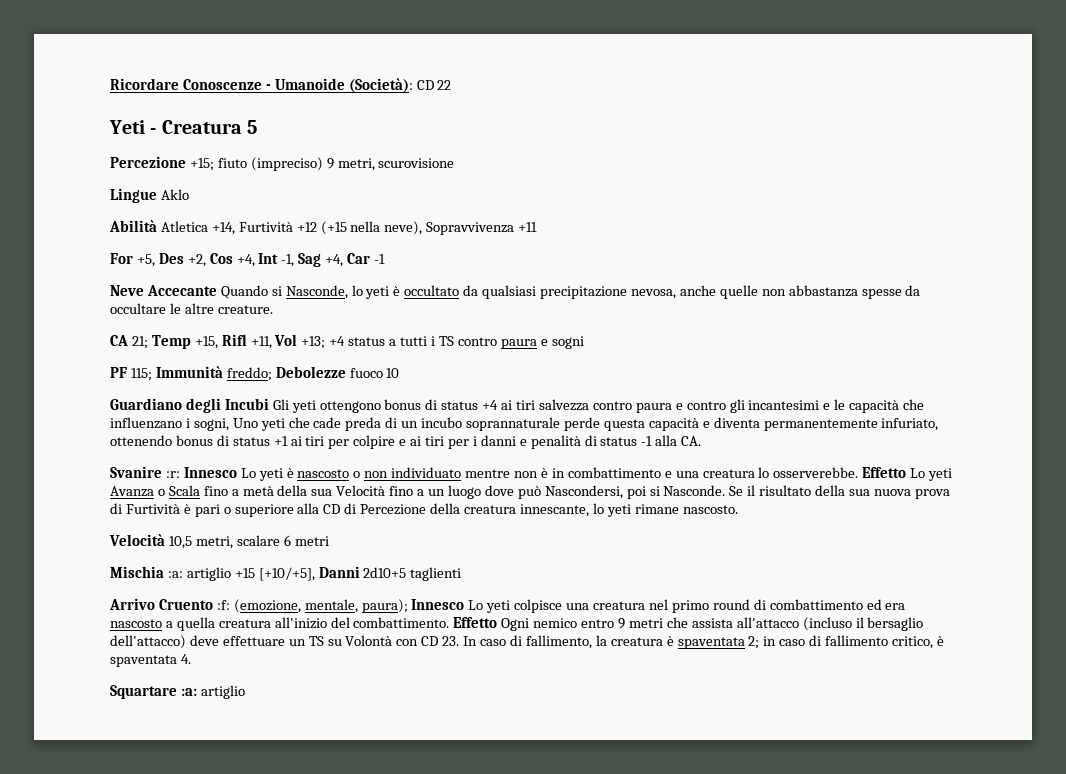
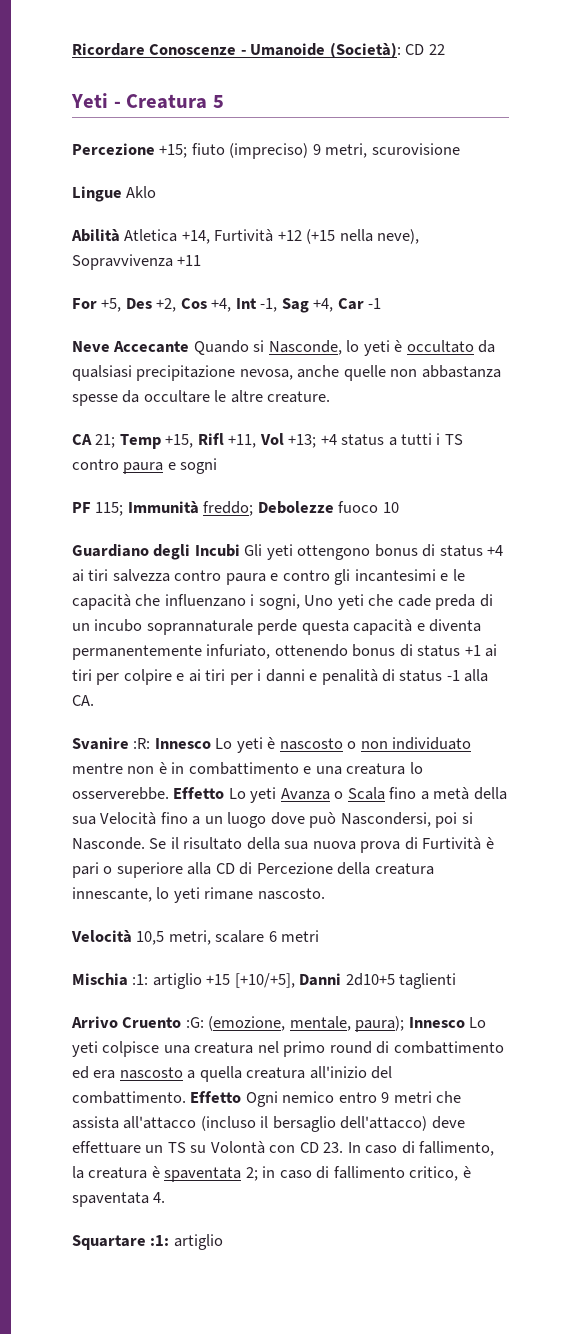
- Svanire :r: Innesco Lo yeti è nascosto o non individuato mentre non è in combattimento e una creatura lo osserverebbe.
+ Svanire :R: Innesco Lo yeti è nascosto o non individuato mentre non è in combattimento e una creatura lo osserverebbe.
- Mischia :a: artiglio +15 [+10/+5], Danni 2d10+5 taglienti
+ Mischia :1: artiglio +15 [+10/+5], Danni 2d10+5 taglienti
- Arrivo Cruento :f: (emozione, mentale, paura); Innesco Lo yeti colpisce una creatura nel primo round di combattimento ed era nascosto a quella creatura all'inizio del combattimento.
+ Arrivo Cruento :G: (emozione, mentale, paura); Innesco Lo yeti colpisce una creatura nel primo round di combattimento ed era nascosto a quella creatura all'inizio del combattimento.
- Squartare :a: artiglio
+ Squartare :1: artiglio

